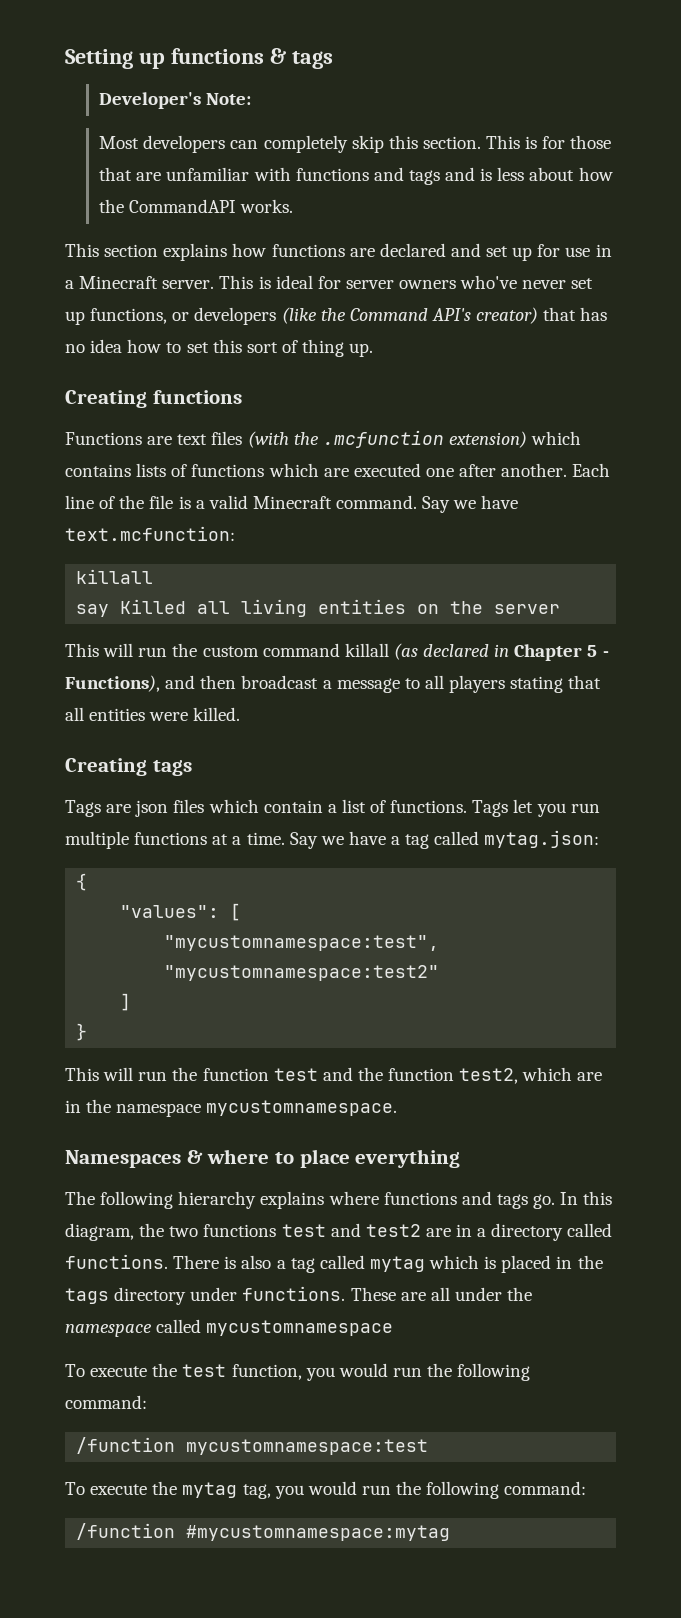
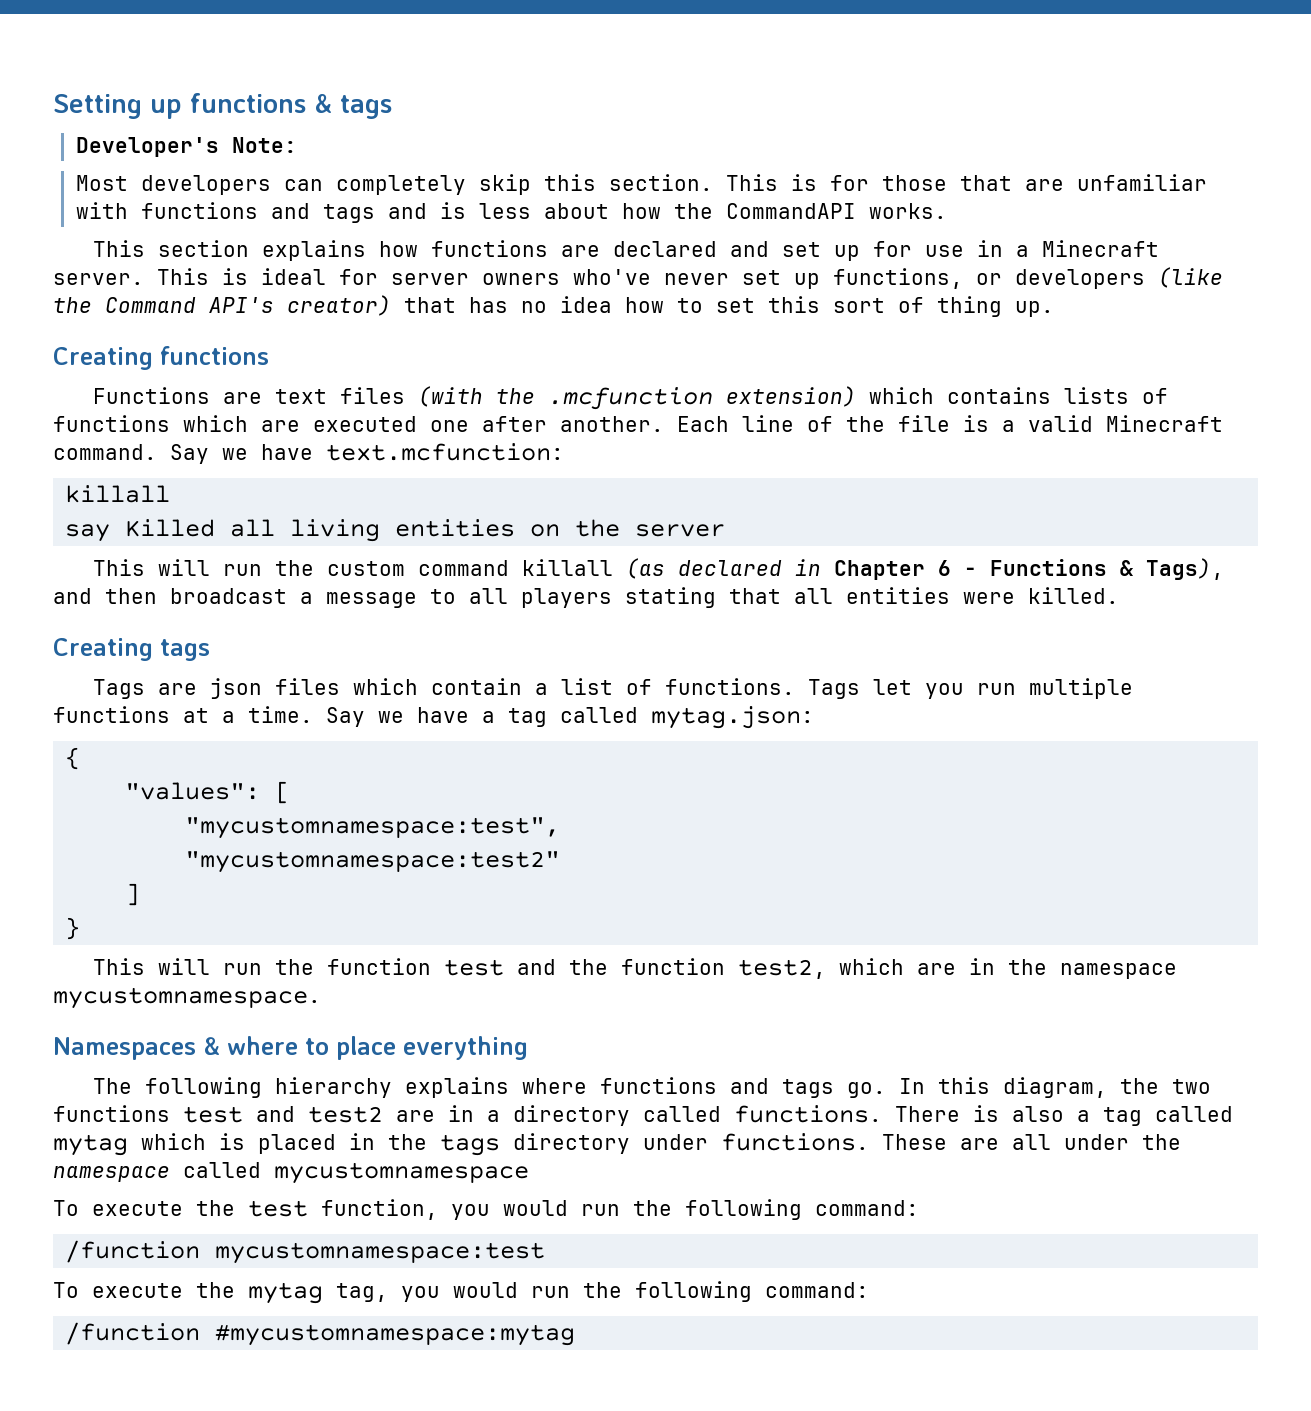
- This will run the custom command killall (as declared in Chapter 5 - Functions), and then broadcast a message to all players stating that all entities were killed.
+ This will run the custom command killall (as declared in Chapter 6 - Functions & Tags), and then broadcast a message to all players stating that all entities were killed.

